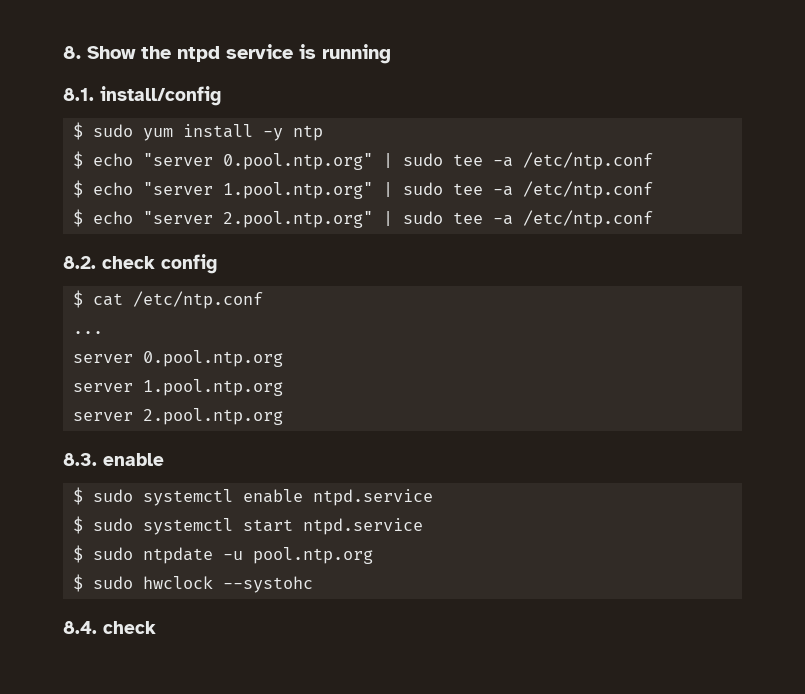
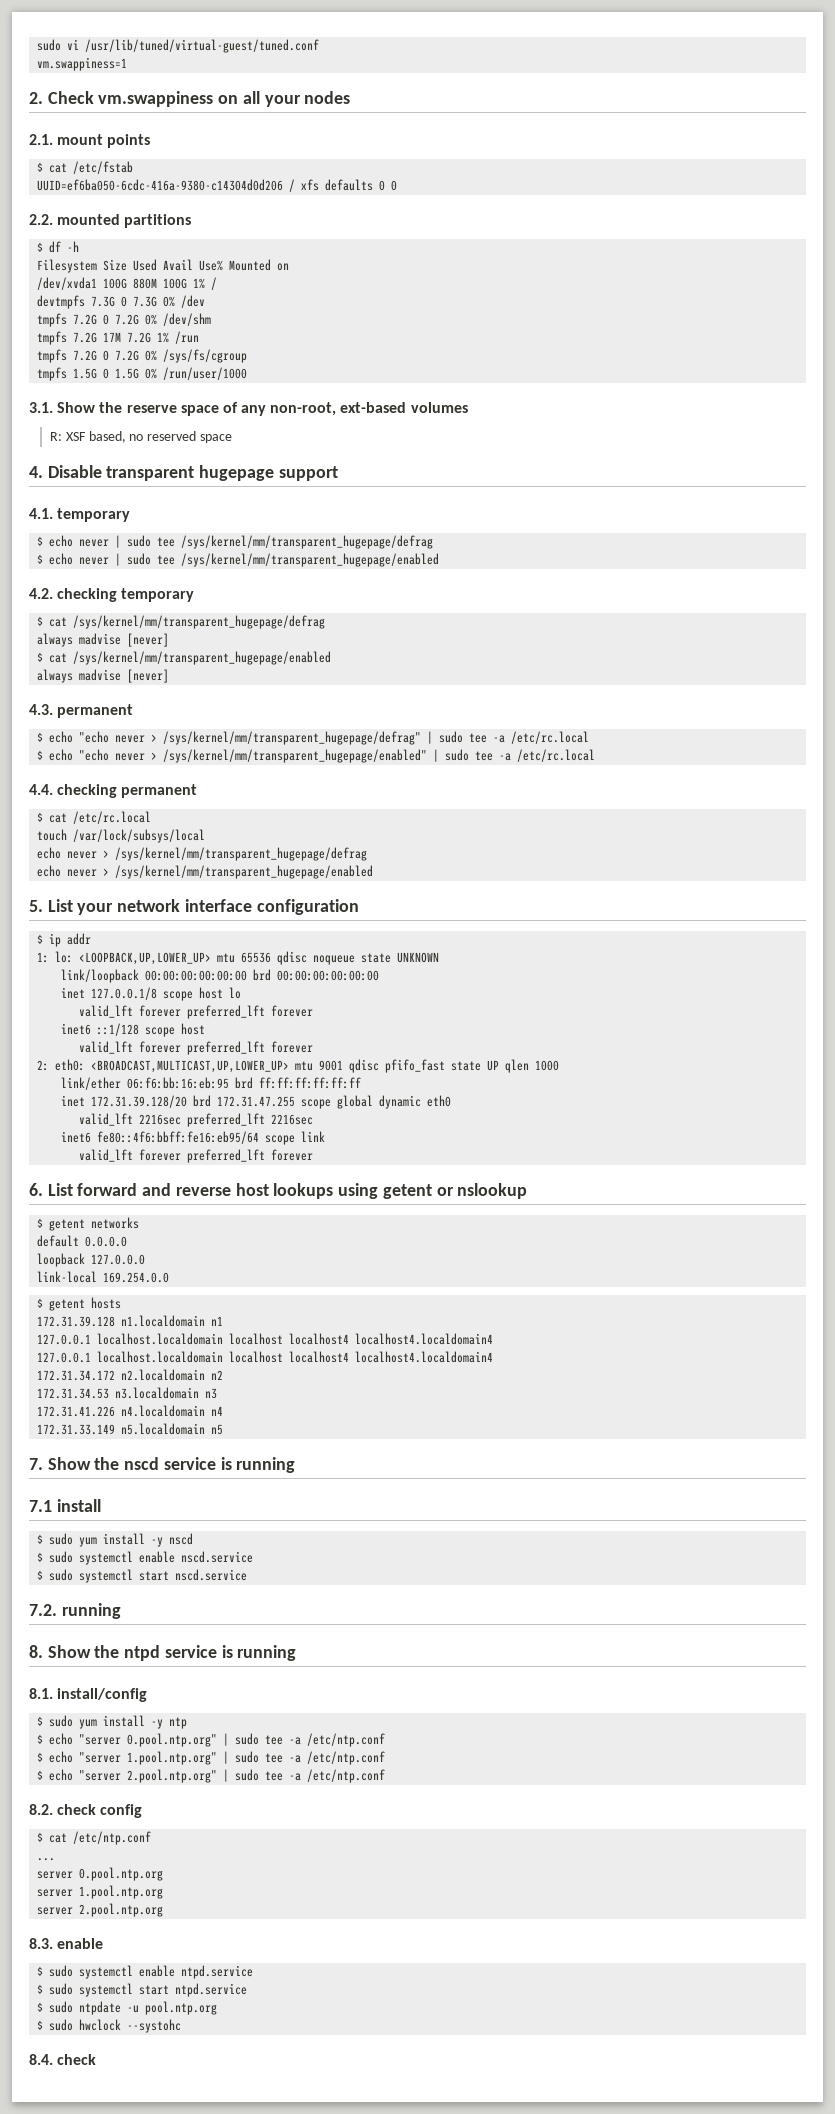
+ sudo vi /usr/lib/tuned/virtual-guest/tuned.conf
+ vm.swappiness=1
+ 2. Check vm.swappiness on all your nodes
+ 2.1. mount points
+ $ cat /etc/fstab
+ UUID=ef6ba050-6cdc-416a-9380-c14304d0d206 / xfs defaults 0 0
+ 2.2. mounted partitions
+ $ df -h
+ Filesystem Size Used Avail Use% Mounted on
+ /dev/xvda1 100G 880M 100G 1% /
+ devtmpfs 7.3G 0 7.3G 0% /dev
+ tmpfs 7.2G 0 7.2G 0% /dev/shm
+ tmpfs 7.2G 17M 7.2G 1% /run
+ tmpfs 7.2G 0 7.2G 0% /sys/fs/cgroup
+ tmpfs 1.5G 0 1.5G 0% /run/user/1000
+ 3.1. Show the reserve space of any non-root, ext-based volumes
+ R: XSF based, no reserved space
+ 4. Disable transparent hugepage support
+ 4.1. temporary
+ $ echo never | sudo tee /sys/kernel/mm/transparent_hugepage/defrag
+ $ echo never | sudo tee /sys/kernel/mm/transparent_hugepage/enabled
+ 4.2. checking temporary
+ $ cat /sys/kernel/mm/transparent_hugepage/defrag
+ always madvise [never]
+ $ cat /sys/kernel/mm/transparent_hugepage/enabled
+ always madvise [never]
+ 4.3. permanent
+ $ echo "echo never > /sys/kernel/mm/transparent_hugepage/defrag" | sudo tee -a /etc/rc.local
+ $ echo "echo never > /sys/kernel/mm/transparent_hugepage/enabled" | sudo tee -a /etc/rc.local
+ 4.4. checking permanent
+ $ cat /etc/rc.local
+ touch /var/lock/subsys/local
+ echo never > /sys/kernel/mm/transparent_hugepage/defrag
+ echo never > /sys/kernel/mm/transparent_hugepage/enabled
+ 5. List your network interface configuration
+ $ ip addr
+ 1: lo: <LOOPBACK,UP,LOWER_UP> mtu 65536 qdisc noqueue state UNKNOWN
+ link/loopback 00:00:00:00:00:00 brd 00:00:00:00:00:00
+ inet 127.0.0.1/8 scope host lo
+ valid_lft forever preferred_lft forever
+ inet6 ::1/128 scope host
+ valid_lft forever preferred_lft forever
+ 2: eth0: <BROADCAST,MULTICAST,UP,LOWER_UP> mtu 9001 qdisc pfifo_fast state UP qlen 1000
+ link/ether 06:f6:bb:16:eb:95 brd ff:ff:ff:ff:ff:ff
+ inet 172.31.39.128/20 brd 172.31.47.255 scope global dynamic eth0
+ valid_lft 2216sec preferred_lft 2216sec
+ inet6 fe80::4f6:bbff:fe16:eb95/64 scope link
+ valid_lft forever preferred_lft forever
+ 6. List forward and reverse host lookups using getent or nslookup
+ $ getent networks
+ default 0.0.0.0
+ loopback 127.0.0.0
+ link-local 169.254.0.0
+ $ getent hosts
+ 172.31.39.128 n1.localdomain n1
+ 127.0.0.1 localhost.localdomain localhost localhost4 localhost4.localdomain4
+ 127.0.0.1 localhost.localdomain localhost localhost4 localhost4.localdomain4
+ 172.31.34.172 n2.localdomain n2
+ 172.31.34.53 n3.localdomain n3
+ 172.31.41.226 n4.localdomain n4
+ 172.31.33.149 n5.localdomain n5
+ 7. Show the nscd service is running
+ 7.1 install
+ $ sudo yum install -y nscd
+ $ sudo systemctl enable nscd.service
+ $ sudo systemctl start nscd.service
+ 7.2. running

